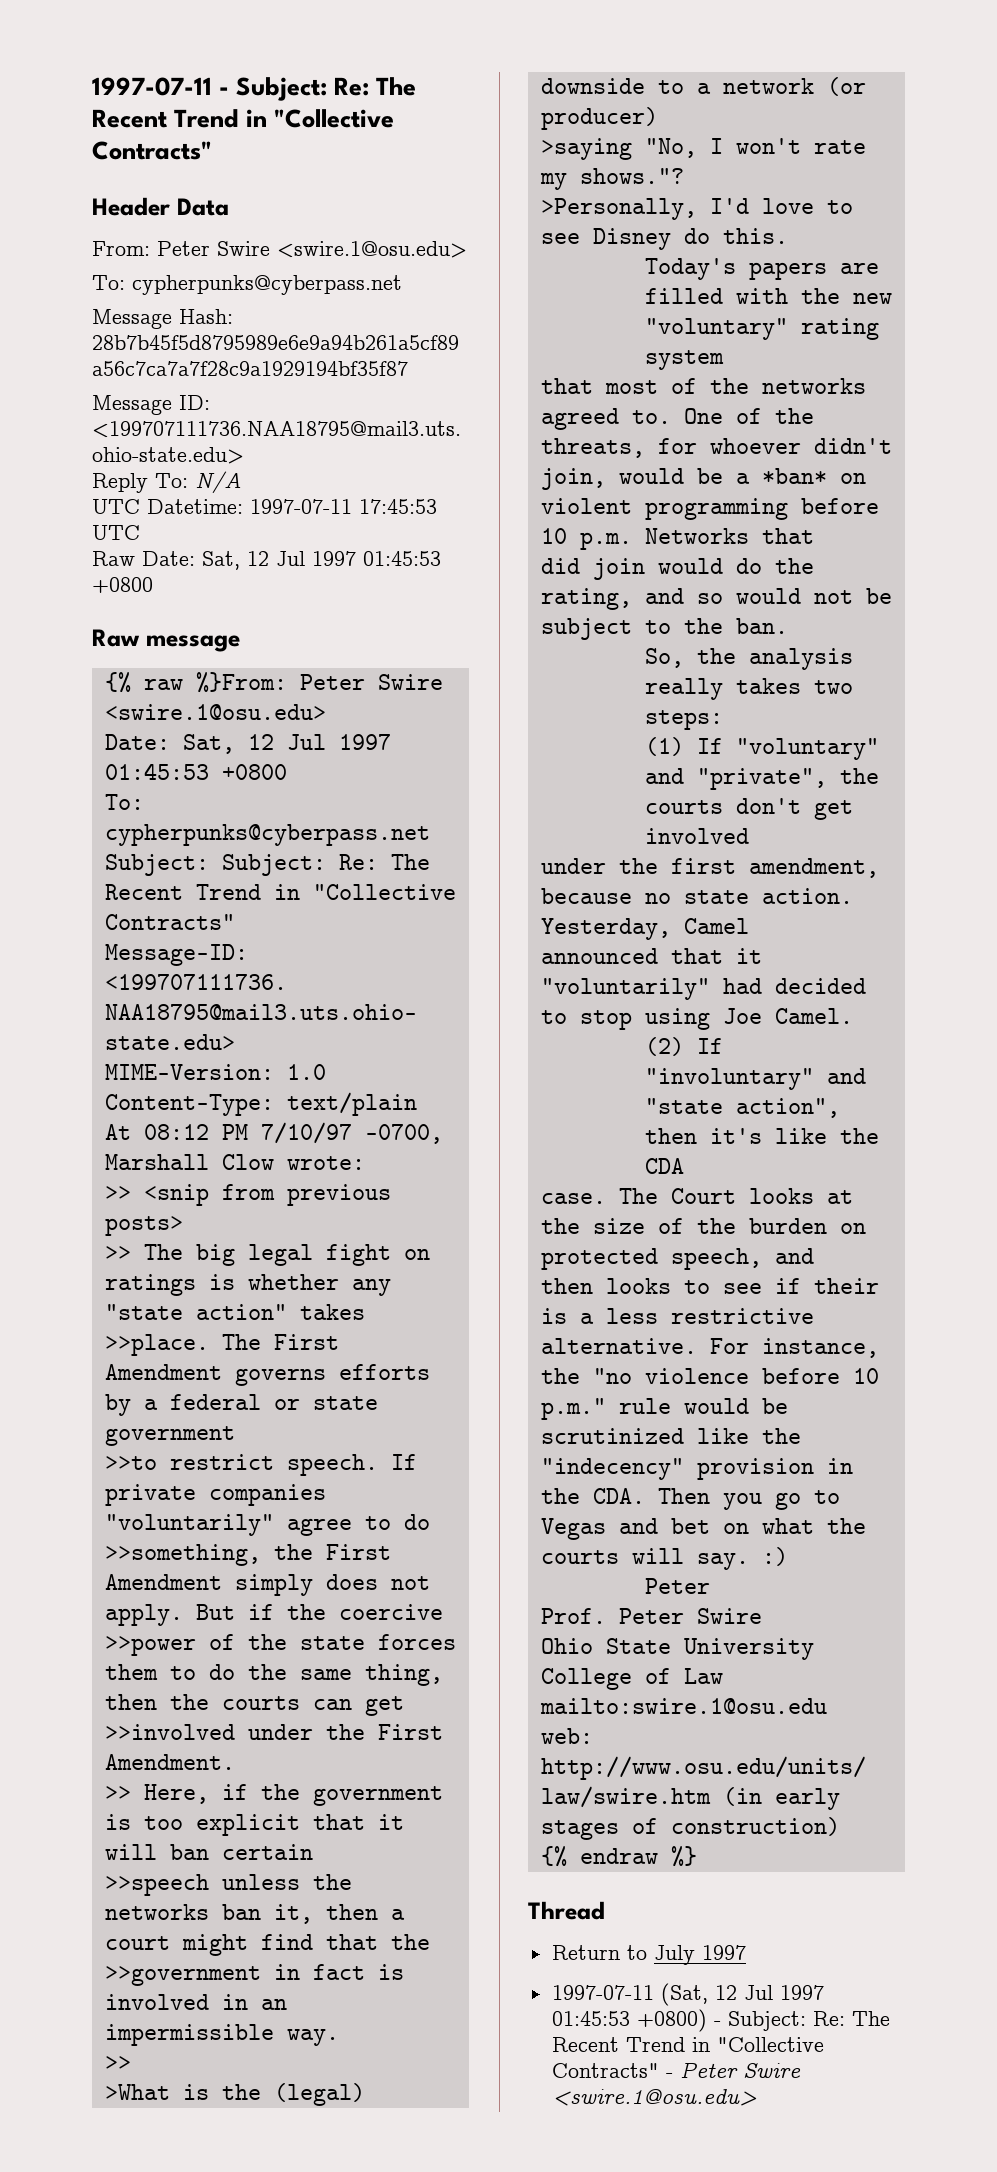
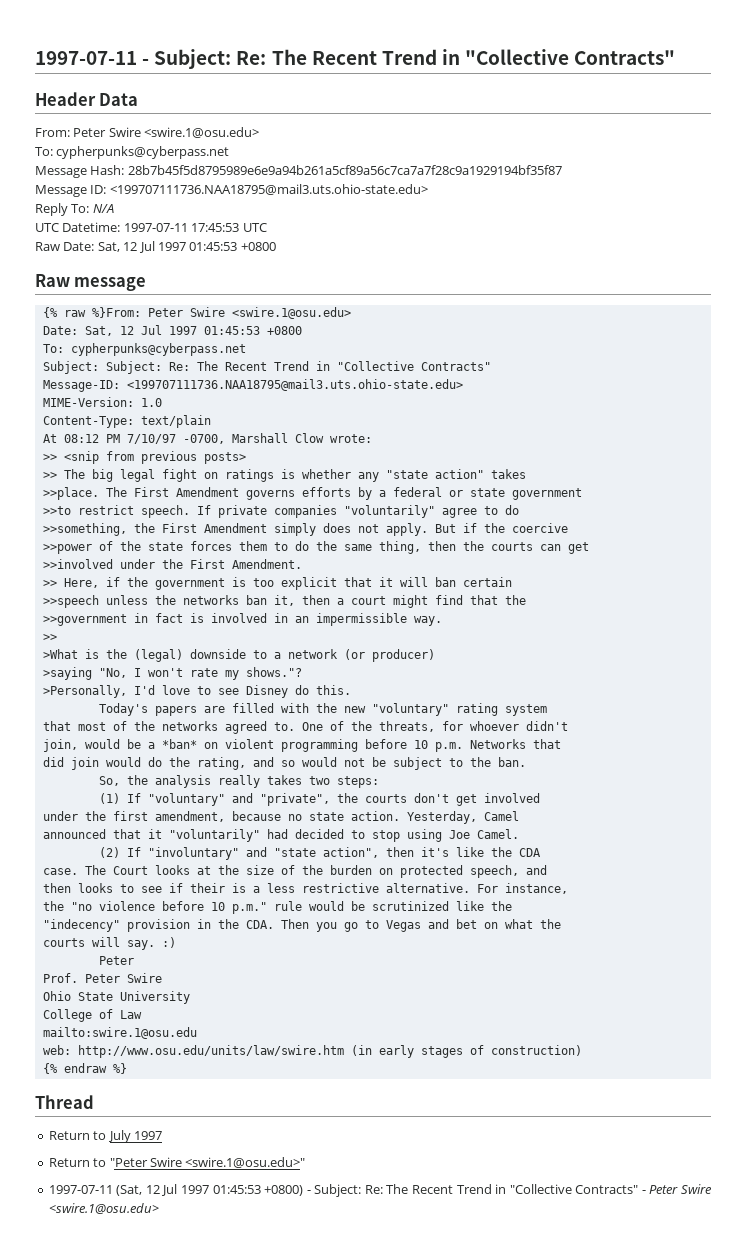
+ Return to "Peter Swire <swire.1@osu.edu>"

